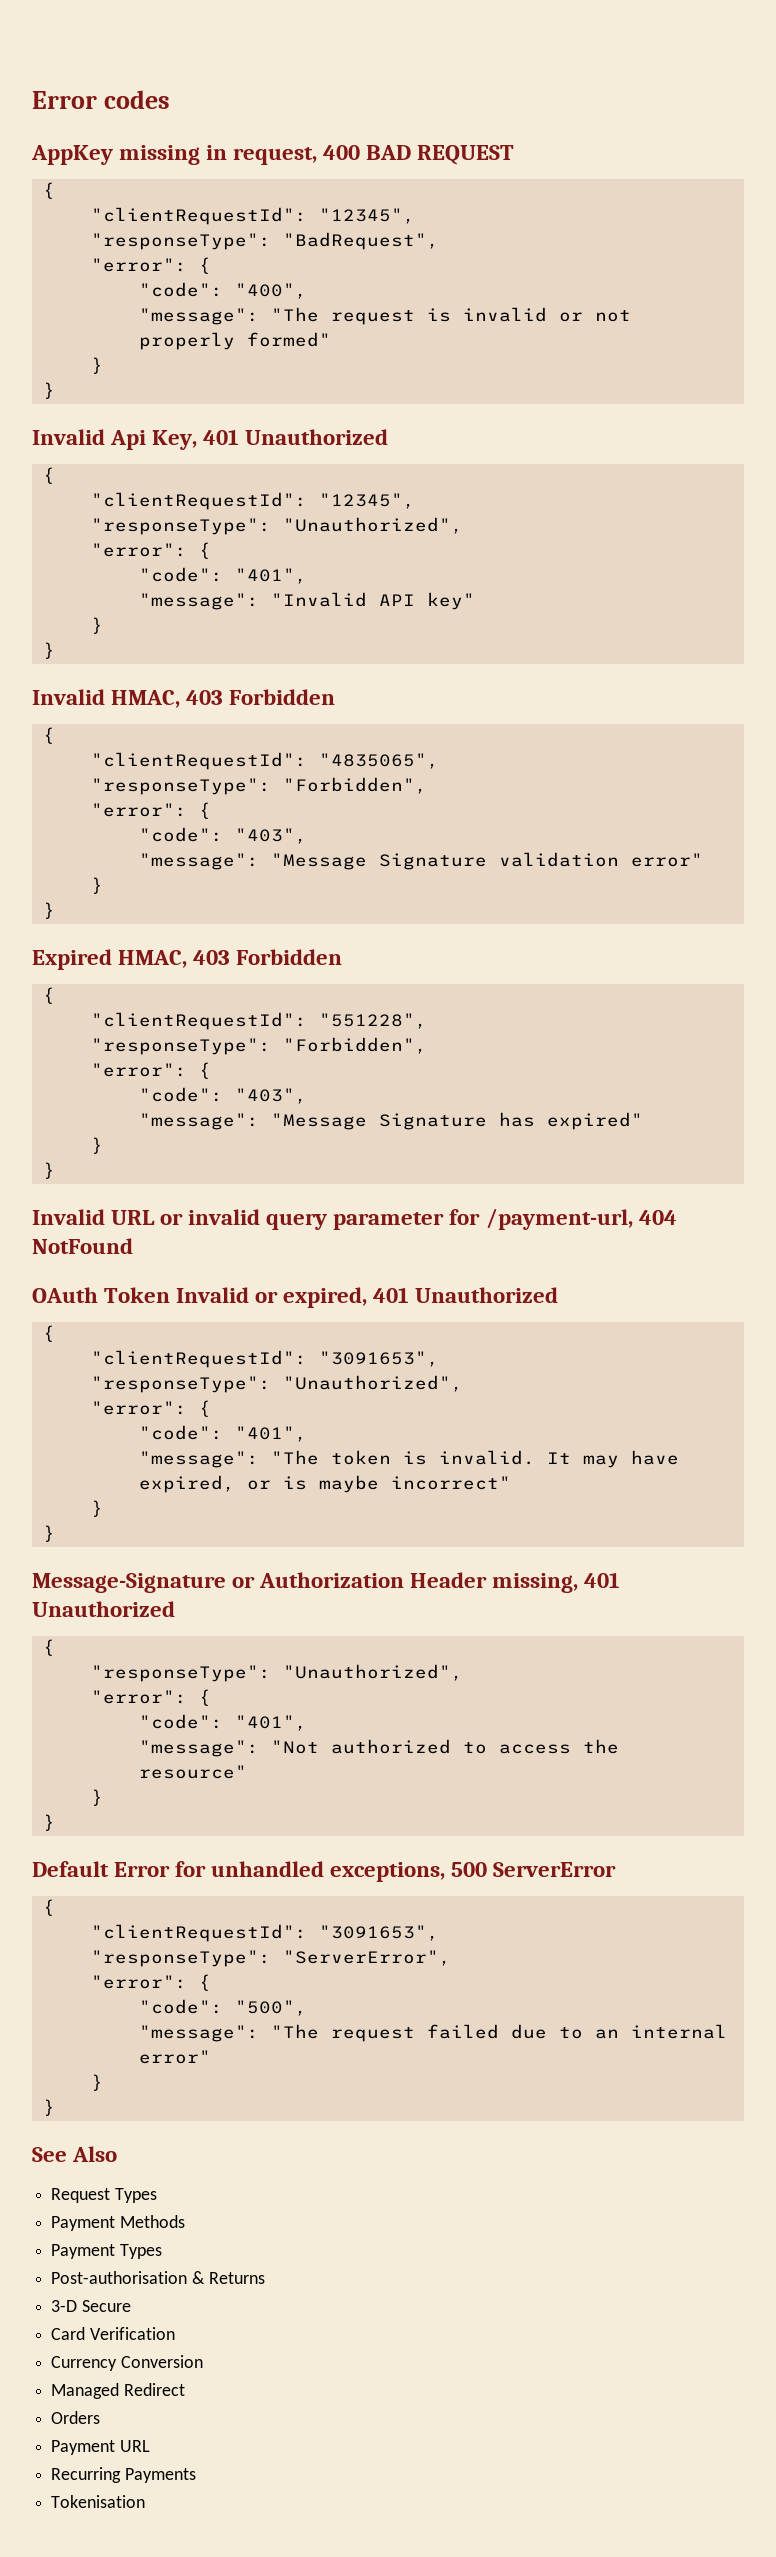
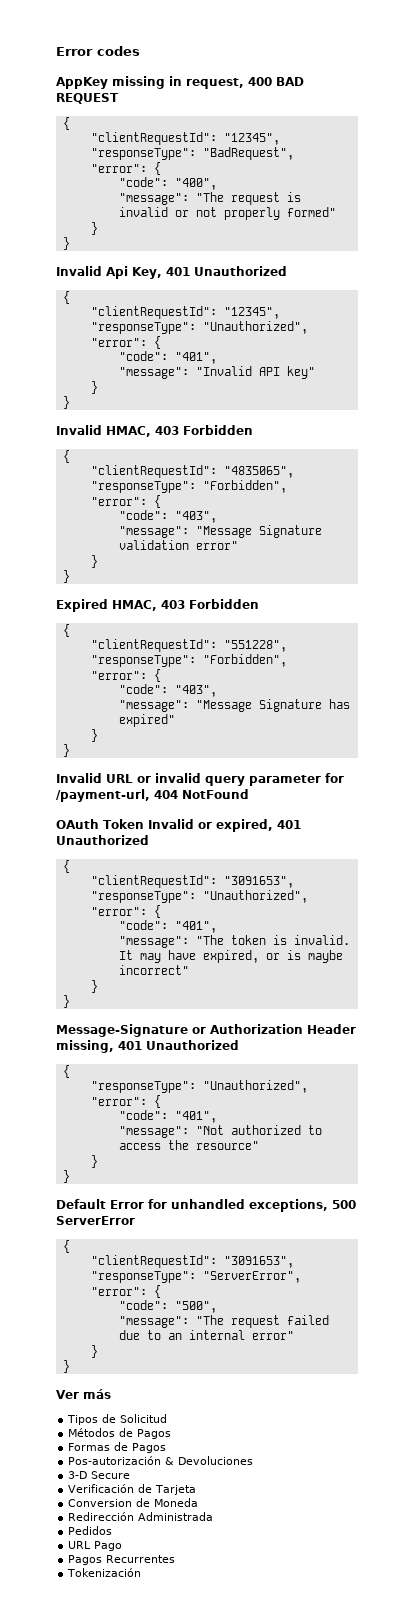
- See Also
- Request Types
- Payment Methods
- Payment Types
- Post-authorisation & Returns
+ Ver más
+ Tipos de Solicitud
+ Métodos de Pagos
+ Formas de Pagos
+ Pos-autorización & Devoluciones
  3-D Secure
- Card Verification
- Currency Conversion
- Managed Redirect
- Orders
- Payment URL
- Recurring Payments
- Tokenisation
+ Verificación de Tarjeta
+ Conversion de Moneda
+ Redirección Administrada
+ Pedidos
+ URL Pago
+ Pagos Recurrentes
+ Tokenización

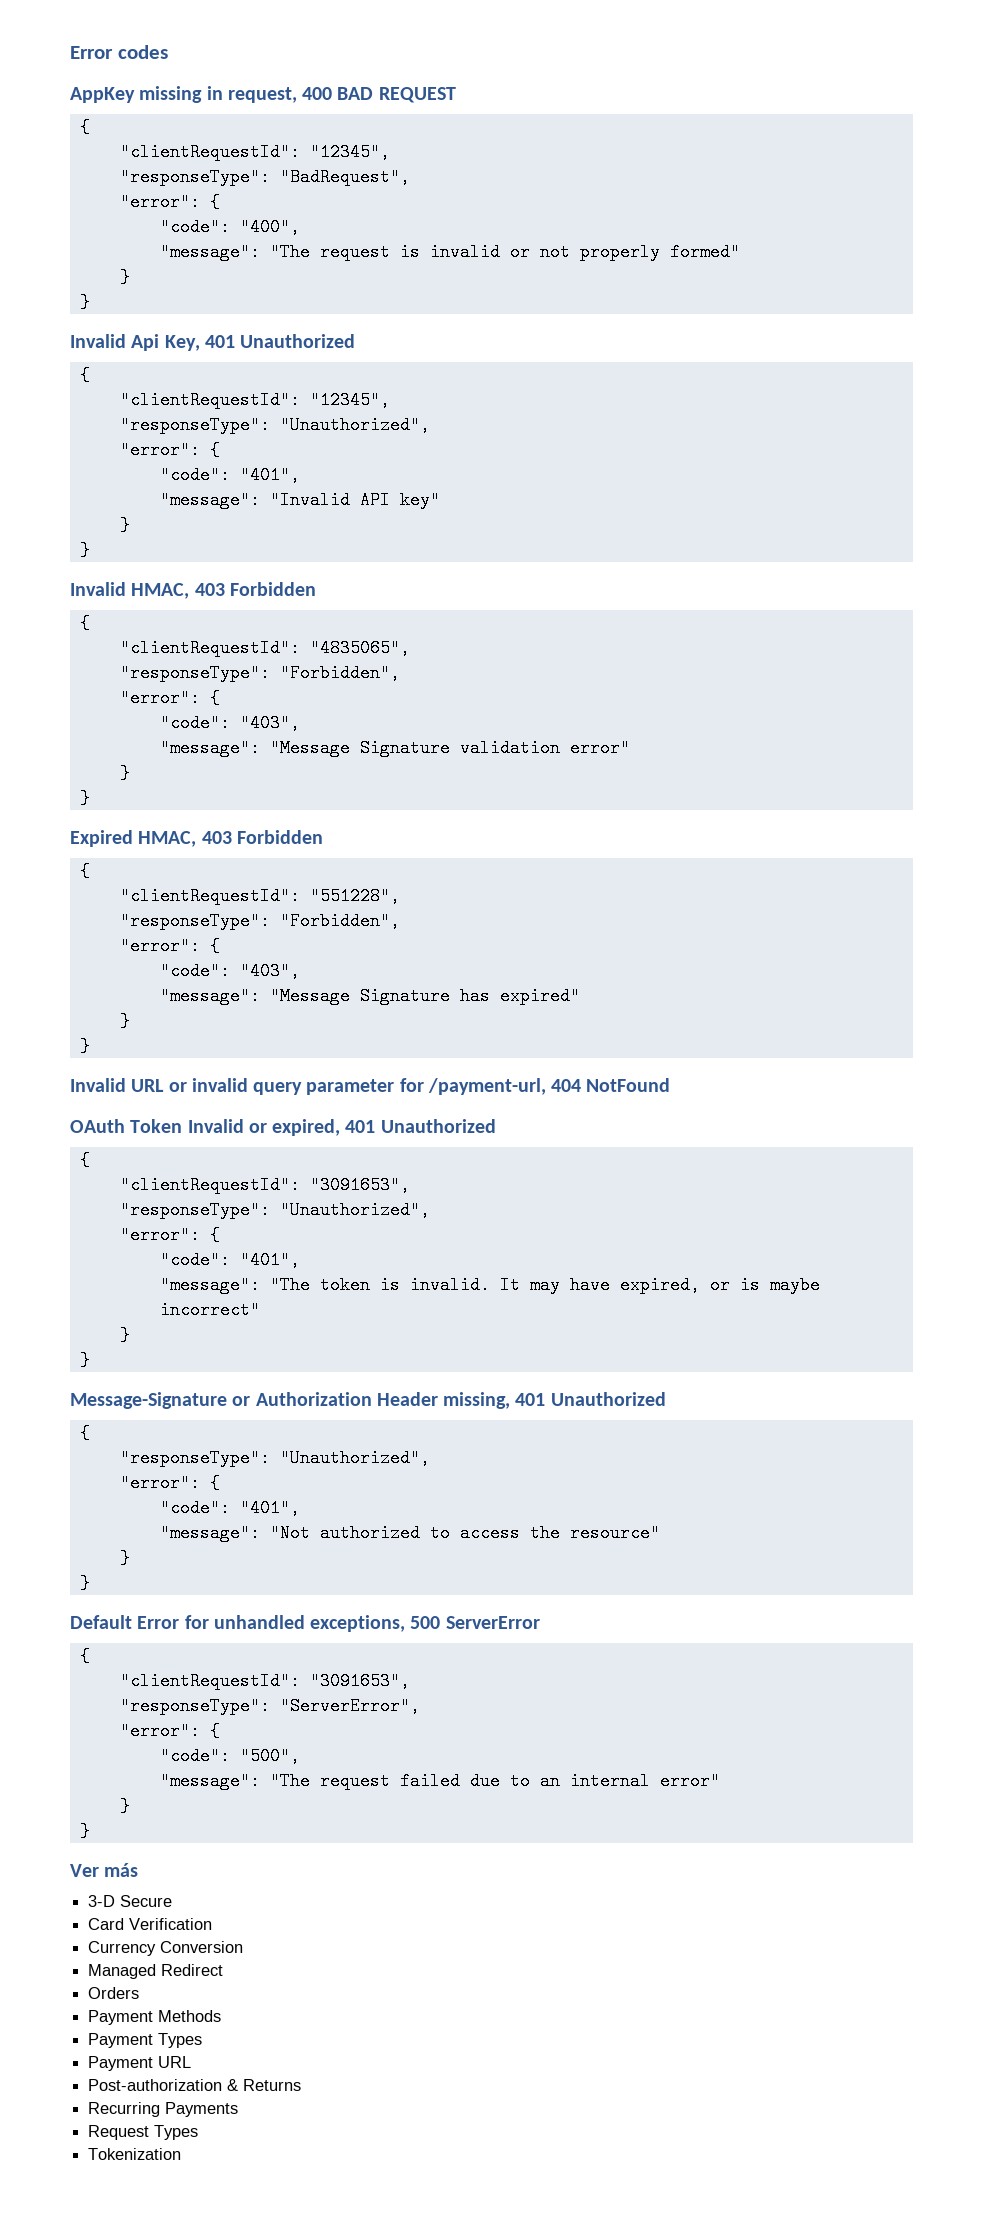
- Tipos de Solicitud
- Métodos de Pagos
- Formas de Pagos
- Pos-autorización & Devoluciones
  3-D Secure
- Verificación de Tarjeta
- Conversion de Moneda
- Redirección Administrada
- Pedidos
- URL Pago
- Pagos Recurrentes
- Tokenización
+ Card Verification
+ Currency Conversion
+ Managed Redirect
+ Orders
+ Payment Methods
+ Payment Types
+ Payment URL
+ Post-authorization & Returns
+ Recurring Payments
+ Request Types
+ Tokenization

